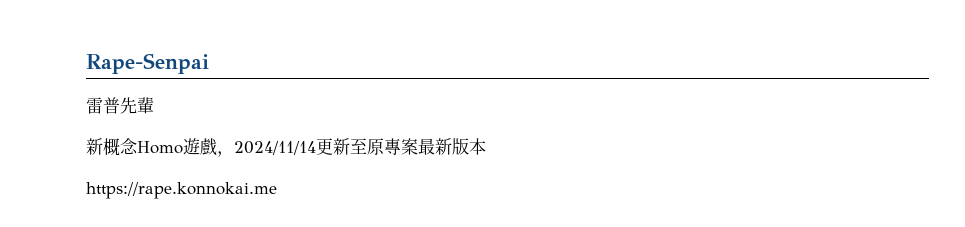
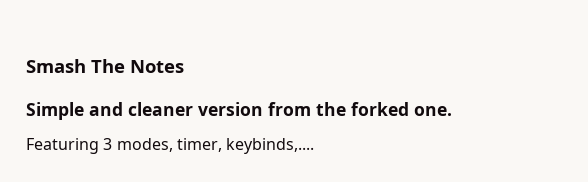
- Rape-Senpai
- 雷普先輩
- 新概念Homo遊戲，2024/11/14更新至原專案最新版本
- https://rape.konnokai.me
+ Smash The Notes
+ Simple and cleaner version from the forked one.
+ Featuring 3 modes, timer, keybinds,....

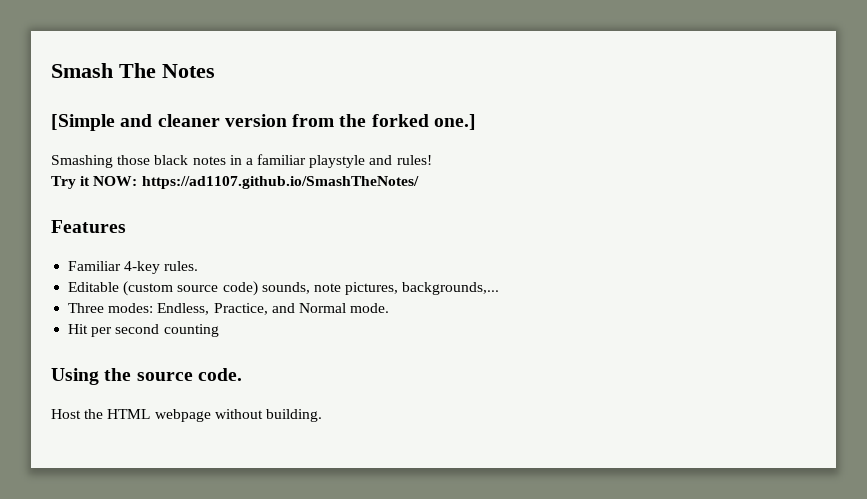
- Simple and cleaner version from the forked one.
- Featuring 3 modes, timer, keybinds,....
+ [Simple and cleaner version from the forked one.]
+ Smashing those black notes in a familiar playstyle and rules!
+ Try it NOW: https://ad1107.github.io/SmashTheNotes/
+ Features
+ Familiar 4-key rules.
+ Editable (custom source code) sounds, note pictures, backgrounds,...
+ Three modes: Endless, Practice, and Normal mode.
+ Hit per second counting
+ Using the source code.
+ Host the HTML webpage without building.

